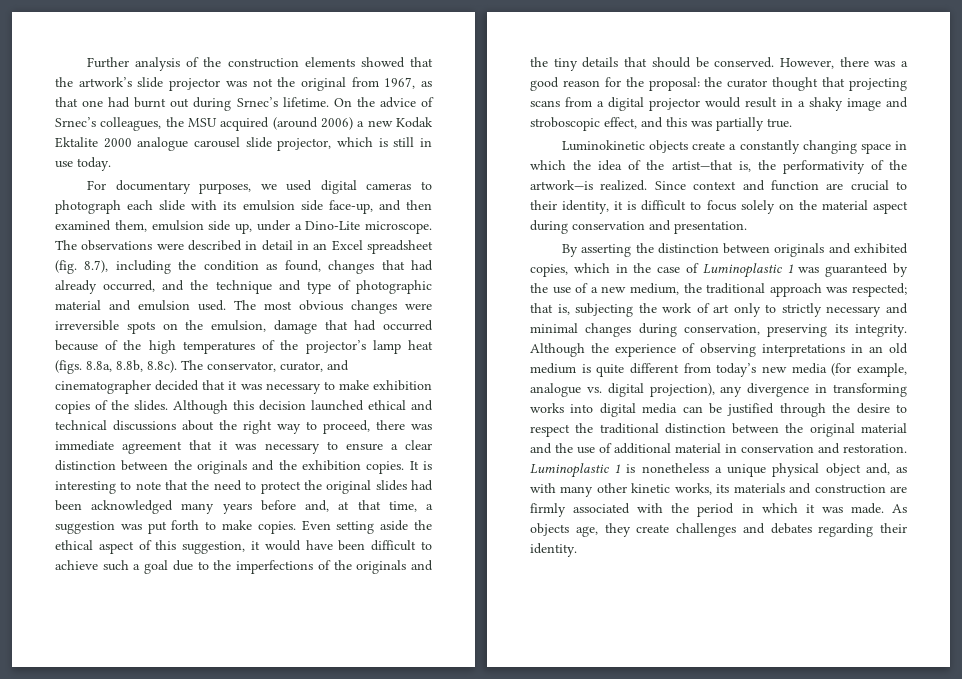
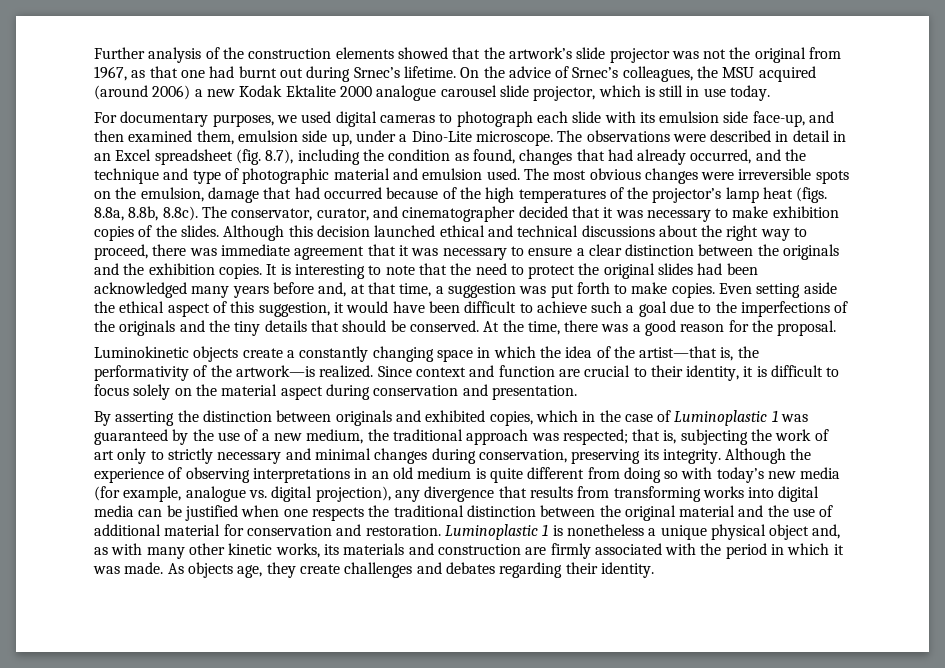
- However, there was a good reason for the proposal: the curator thought that projecting scans from a digital projector would result in a shaky image and stroboscopic effect, and this was partially true.
+ At the time, there was a good reason for the proposal.
- Although the experience of observing interpretations in an old medium is quite different from today’s new media (for example, analogue vs. digital projection), any divergence in transforming works into digital media can be justified through the desire to respect the traditional distinction between the original material and the use of additional material in conservation and restoration.
+ Although the experience of observing interpretations in an old medium is quite different from doing so with today’s new media (for example, analogue vs. digital projection), any divergence that results from transforming works into digital media can be justified when one respects the traditional distinction between the original material and the use of additional material for conservation and restoration.

